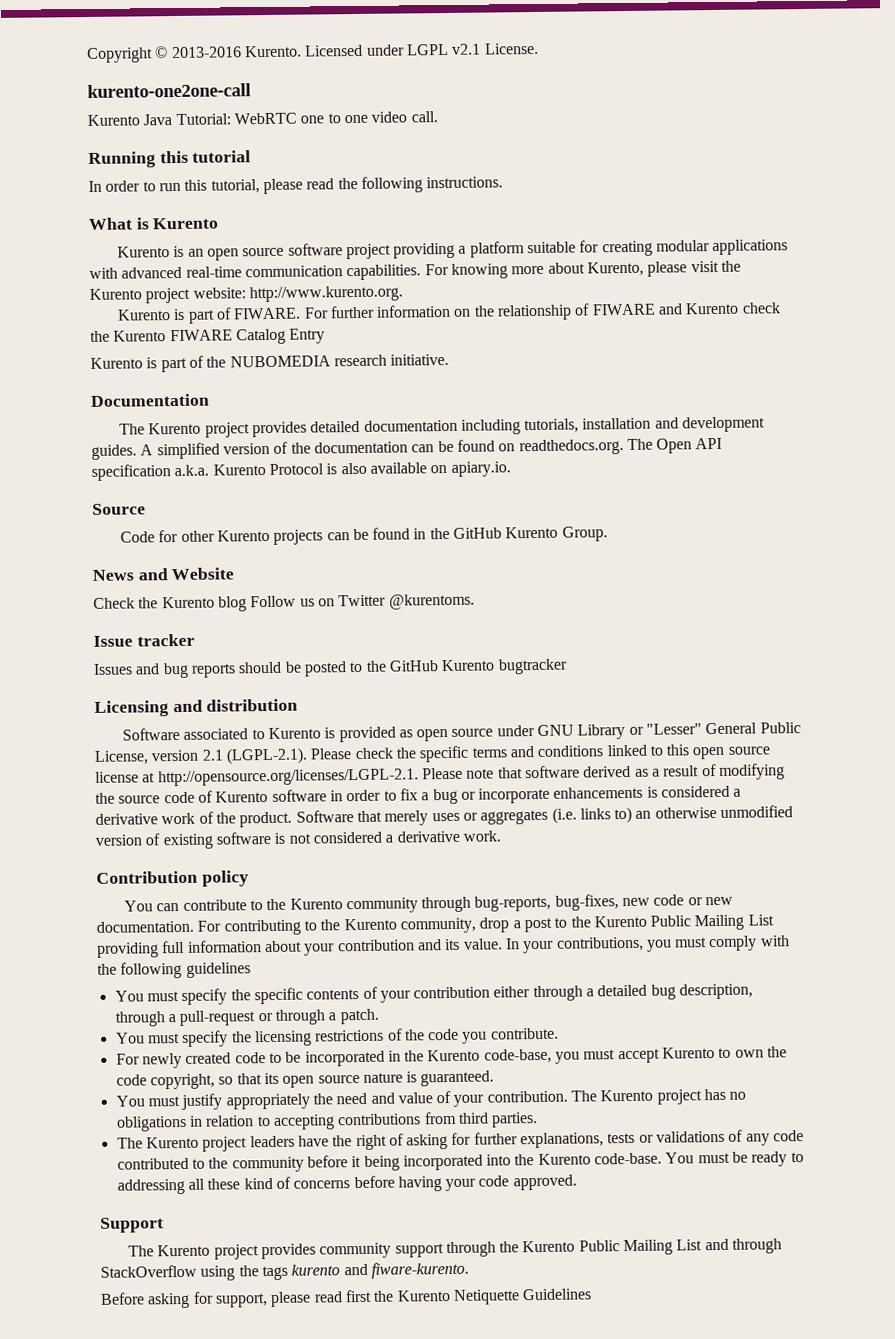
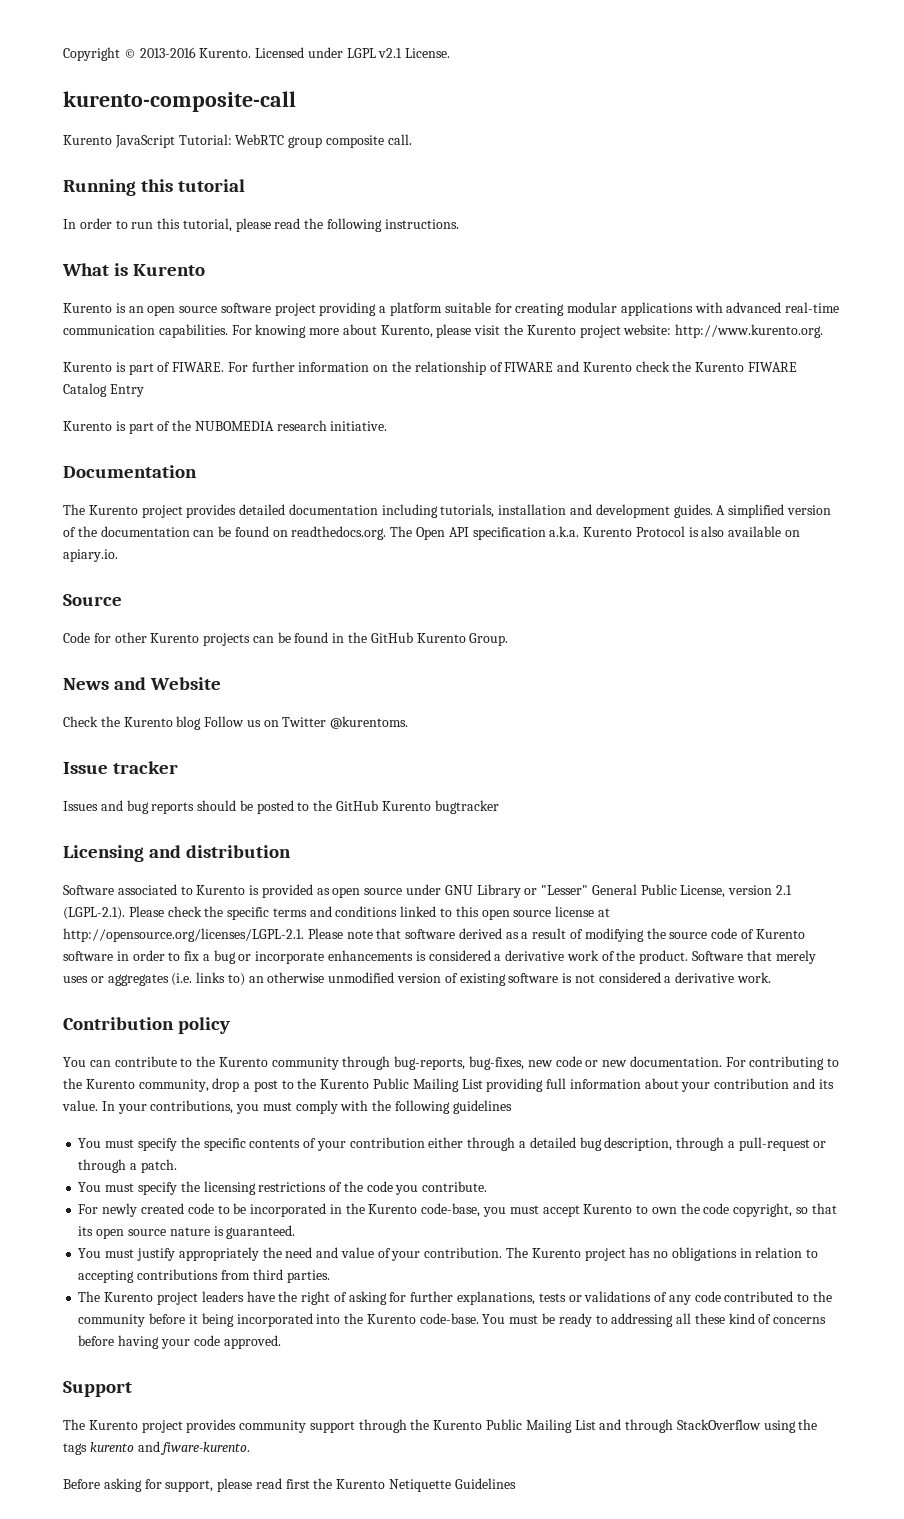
- kurento-one2one-call
- Kurento Java Tutorial: WebRTC one to one video call.
+ kurento-composite-call
+ Kurento JavaScript Tutorial: WebRTC group composite call.

